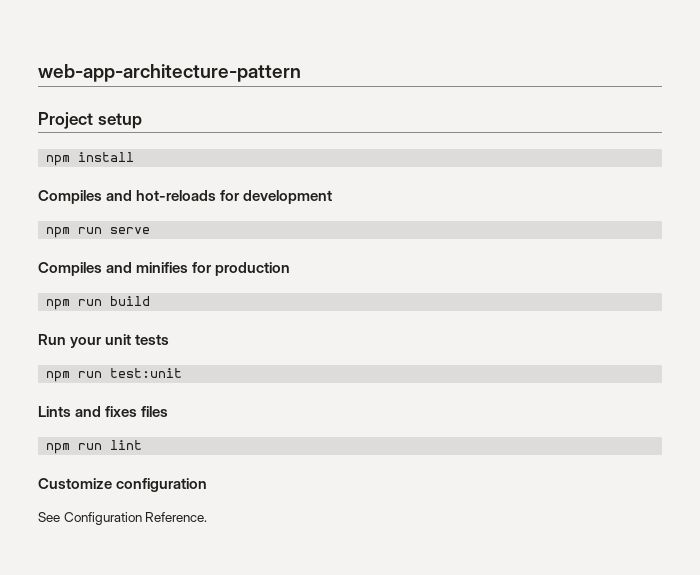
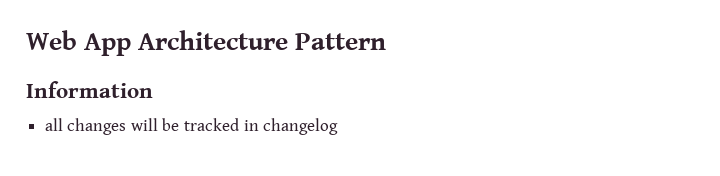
- web-app-architecture-pattern
- Project setup
- npm install
- Compiles and hot-reloads for development
- npm run serve
- Compiles and minifies for production
- npm run build
- Run your unit tests
- npm run test:unit
- Lints and fixes files
- npm run lint
- Customize configuration
- See Configuration Reference.
+ Web App Architecture Pattern
+ Information
+ all changes will be tracked in changelog

